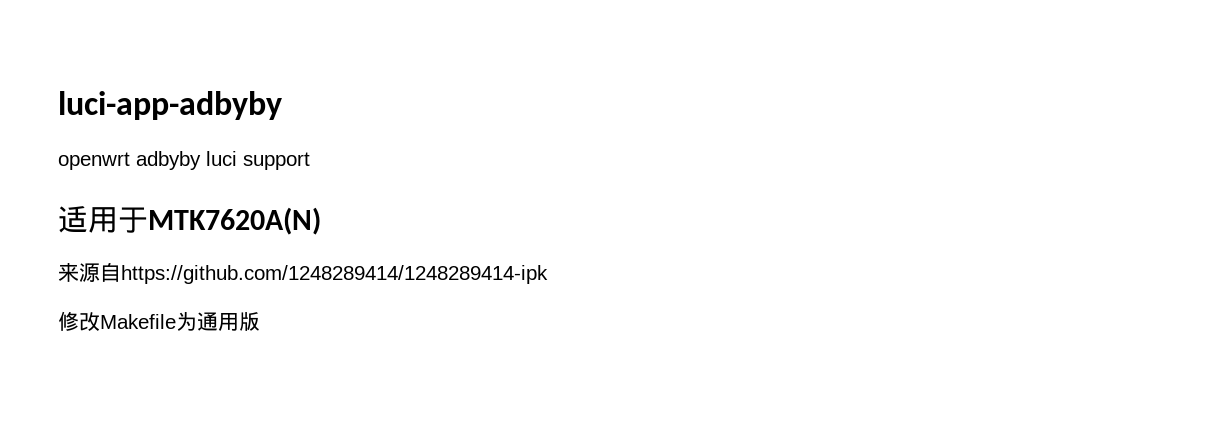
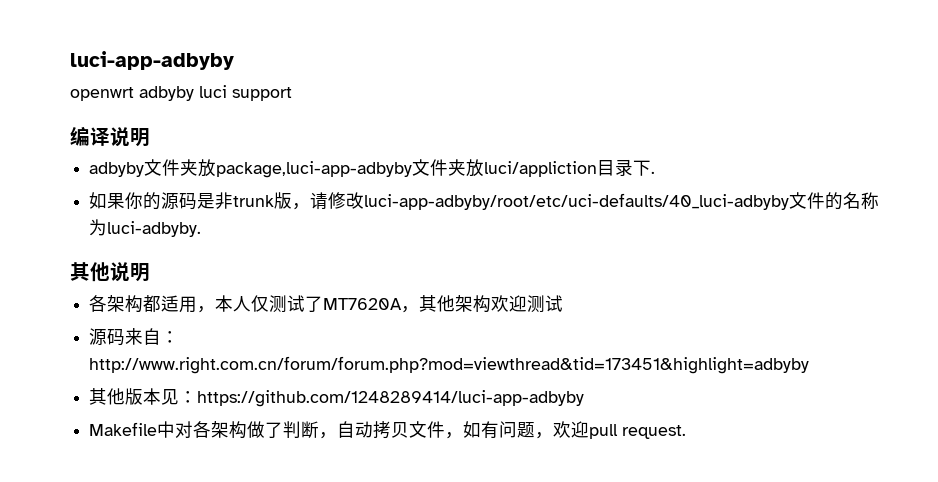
- 适用于MTK7620A(N)
- 来源自https://github.com/1248289414/1248289414-ipk
- 修改Makefile为通用版
+ 编译说明
+ adbyby文件夹放package,luci-app-adbyby文件夹放luci/appliction目录下.
+ 如果你的源码是非trunk版，请修改luci-app-adbyby/root/etc/uci-defaults/40_luci-adbyby文件的名称为luci-adbyby.
+ 其他说明
+ 各架构都适用，本人仅测试了MT7620A，其他架构欢迎测试
+ 源码来自：http://www.right.com.cn/forum/forum.php?mod=viewthread&tid=173451&highlight=adbyby
+ 其他版本见：https://github.com/1248289414/luci-app-adbyby
+ Makefile中对各架构做了判断，自动拷贝文件，如有问题，欢迎pull request.

